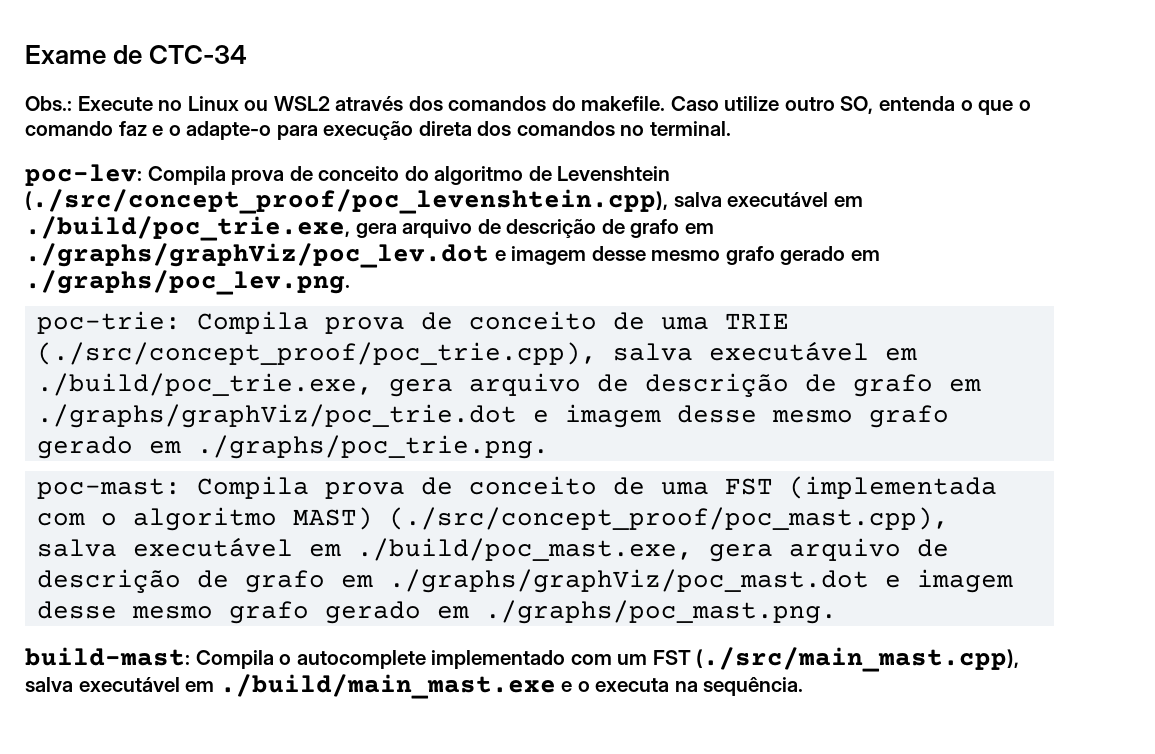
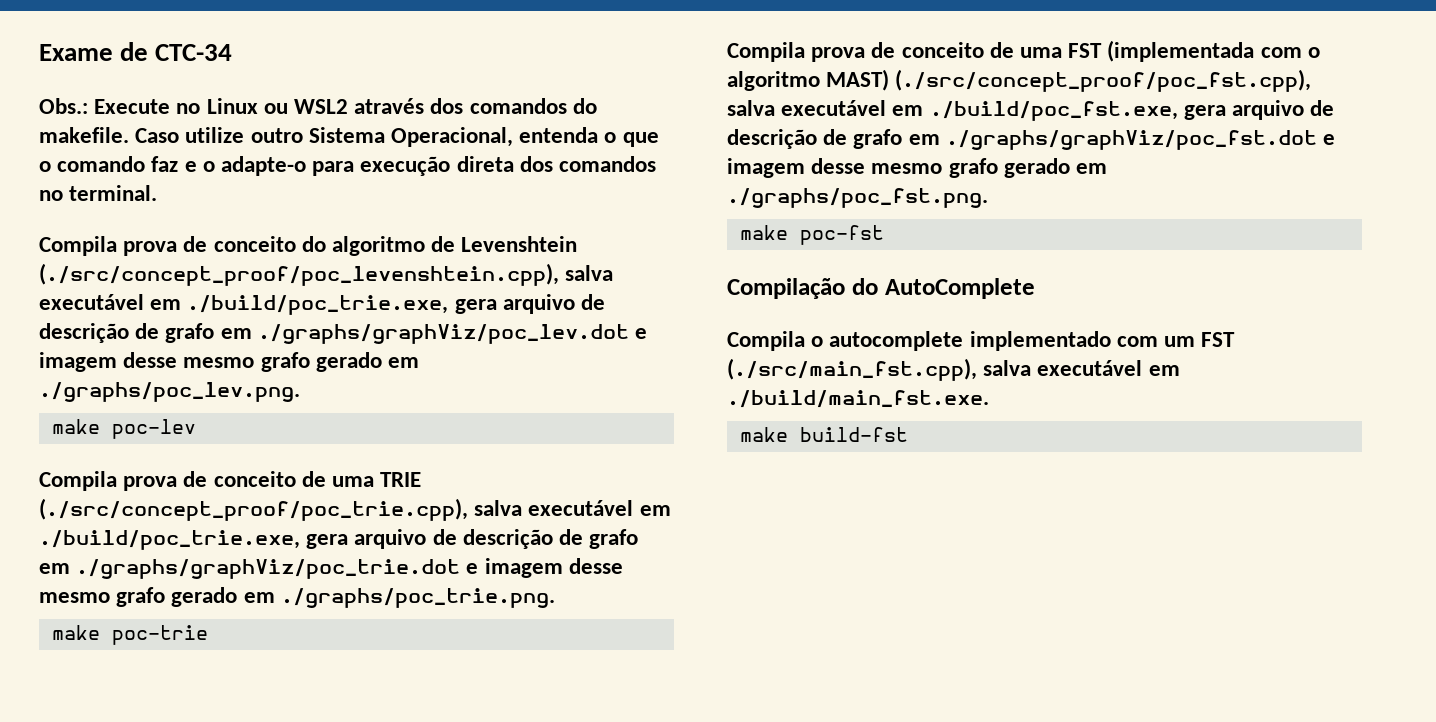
- Caso utilize outro SO, entenda o que o comando faz e o adapte-o para execução direta dos comandos no terminal.
+ Caso utilize outro Sistema Operacional, entenda o que o comando faz e o adapte-o para execução direta dos comandos no terminal.
- poc-lev: Compila prova de conceito do algoritmo de Levenshtein (./src/concept_proof/poc_levenshtein.cpp), salva executável em ./build/poc_trie.exe, gera arquivo de descrição de grafo em ./graphs/graphViz/poc_lev.dot e imagem desse mesmo grafo gerado em ./graphs/poc_lev.png.
+ Compila prova de conceito do algoritmo de Levenshtein (./src/concept_proof/poc_levenshtein.cpp), salva executável em ./build/poc_trie.exe, gera arquivo de descrição de grafo em ./graphs/graphViz/poc_lev.dot e imagem desse mesmo grafo gerado em ./graphs/poc_lev.png.
- poc-trie: Compila prova de conceito de uma TRIE (./src/concept_proof/poc_trie.cpp), salva executável em ./build/poc_trie.exe, gera arquivo de descrição de grafo em ./graphs/graphViz/poc_trie.dot e imagem desse mesmo grafo gerado em ./graphs/poc_trie.png.
+ make poc-lev
+ Compila prova de conceito de uma TRIE (./src/concept_proof/poc_trie.cpp), salva executável em ./build/poc_trie.exe, gera arquivo de descrição de grafo em ./graphs/graphViz/poc_trie.dot e imagem desse mesmo grafo gerado em ./graphs/poc_trie.png.
- poc-mast: Compila prova de conceito de uma FST (implementada com o algoritmo MAST) (./src/concept_proof/poc_mast.cpp), salva executável em ./build/poc_mast.exe, gera arquivo de descrição de grafo em ./graphs/graphViz/poc_mast.dot e imagem desse mesmo grafo gerado em ./graphs/poc_mast.png.
- build-mast: Compila o autocomplete implementado com um FST (./src/main_mast.cpp), salva executável em ./build/main_mast.exe e o executa na sequência.
+ make poc-trie
+ Compila prova de conceito de uma FST (implementada com o algoritmo MAST) (./src/concept_proof/poc_fst.cpp), salva executável em ./build/poc_fst.exe, gera arquivo de descrição de grafo em ./graphs/graphViz/poc_fst.dot e imagem desse mesmo grafo gerado em ./graphs/poc_fst.png.
+ make poc-fst
+ Compilação do AutoComplete
+ Compila o autocomplete implementado com um FST (./src/main_fst.cpp), salva executável em ./build/main_fst.exe.
+ make build-fst

